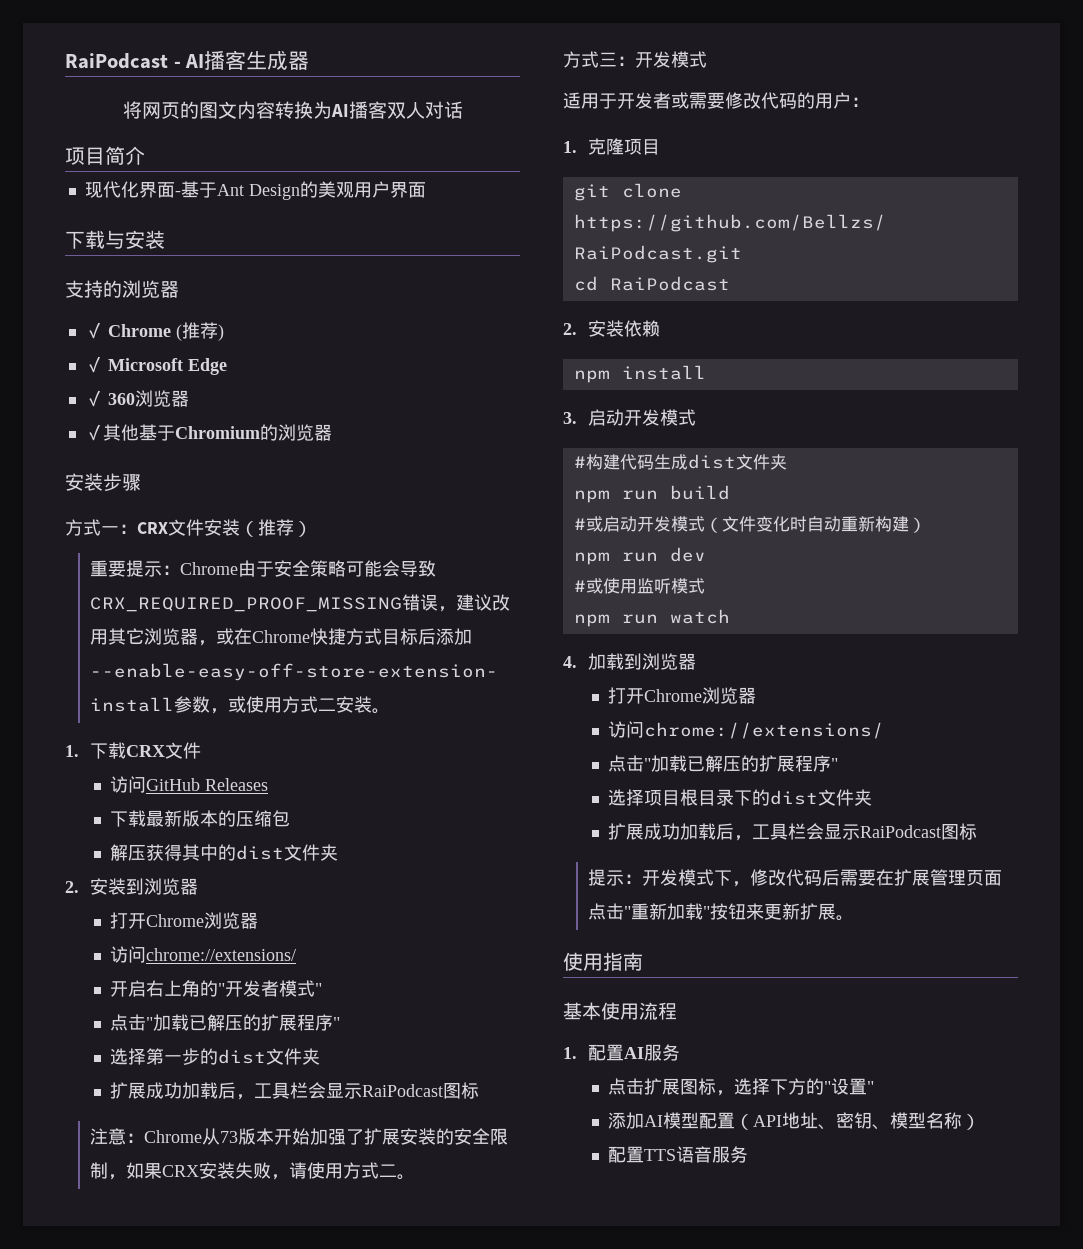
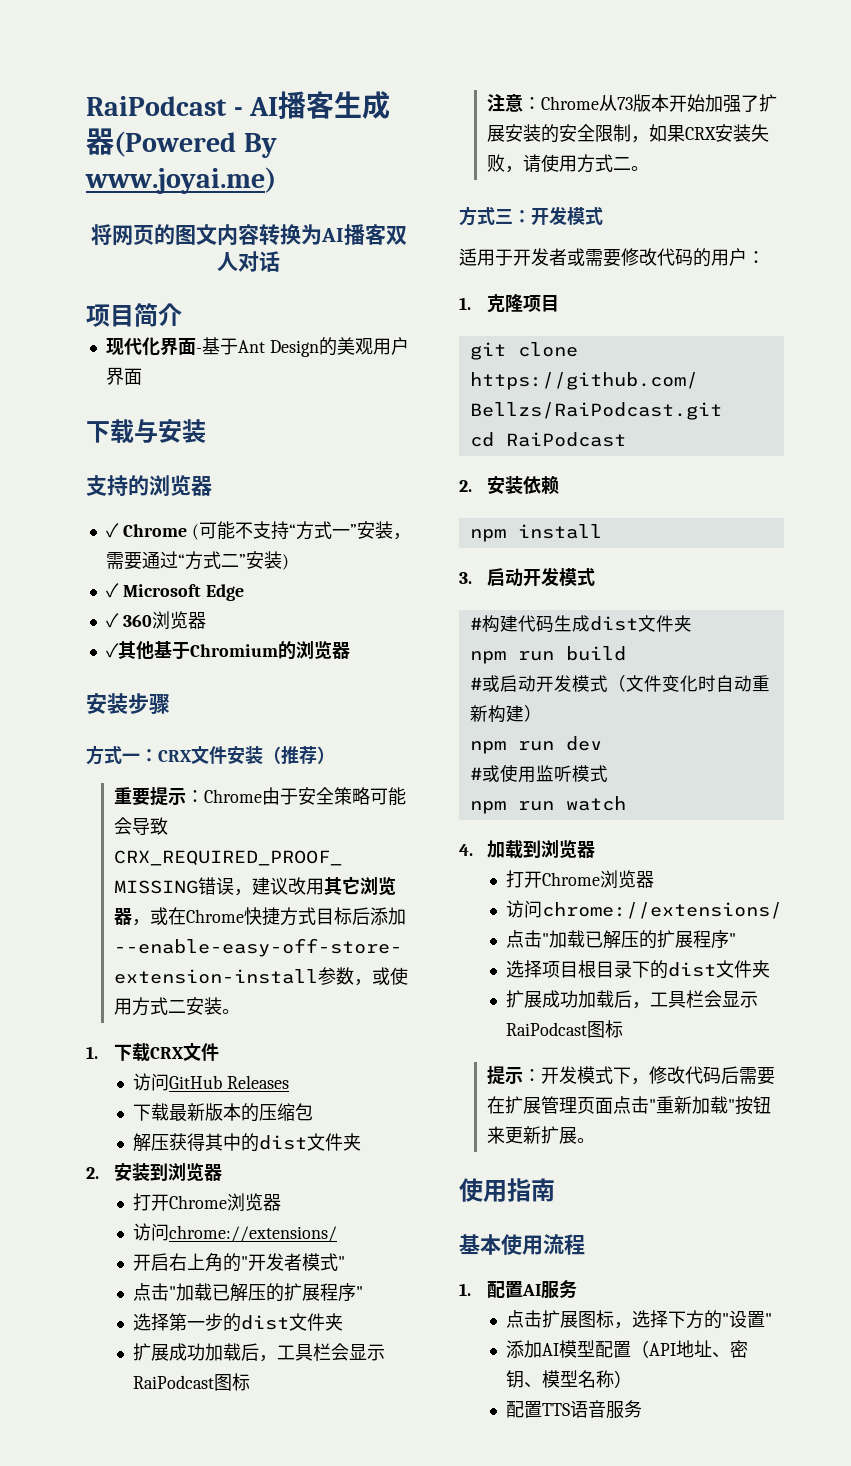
- RaiPodcast - AI播客生成器
+ RaiPodcast - AI播客生成器(Powered By www.joyai.me)
- ✓ Chrome (推荐)
+ ✓ Chrome (可能不支持“方式一”安装，需要通过“方式二”安装)

